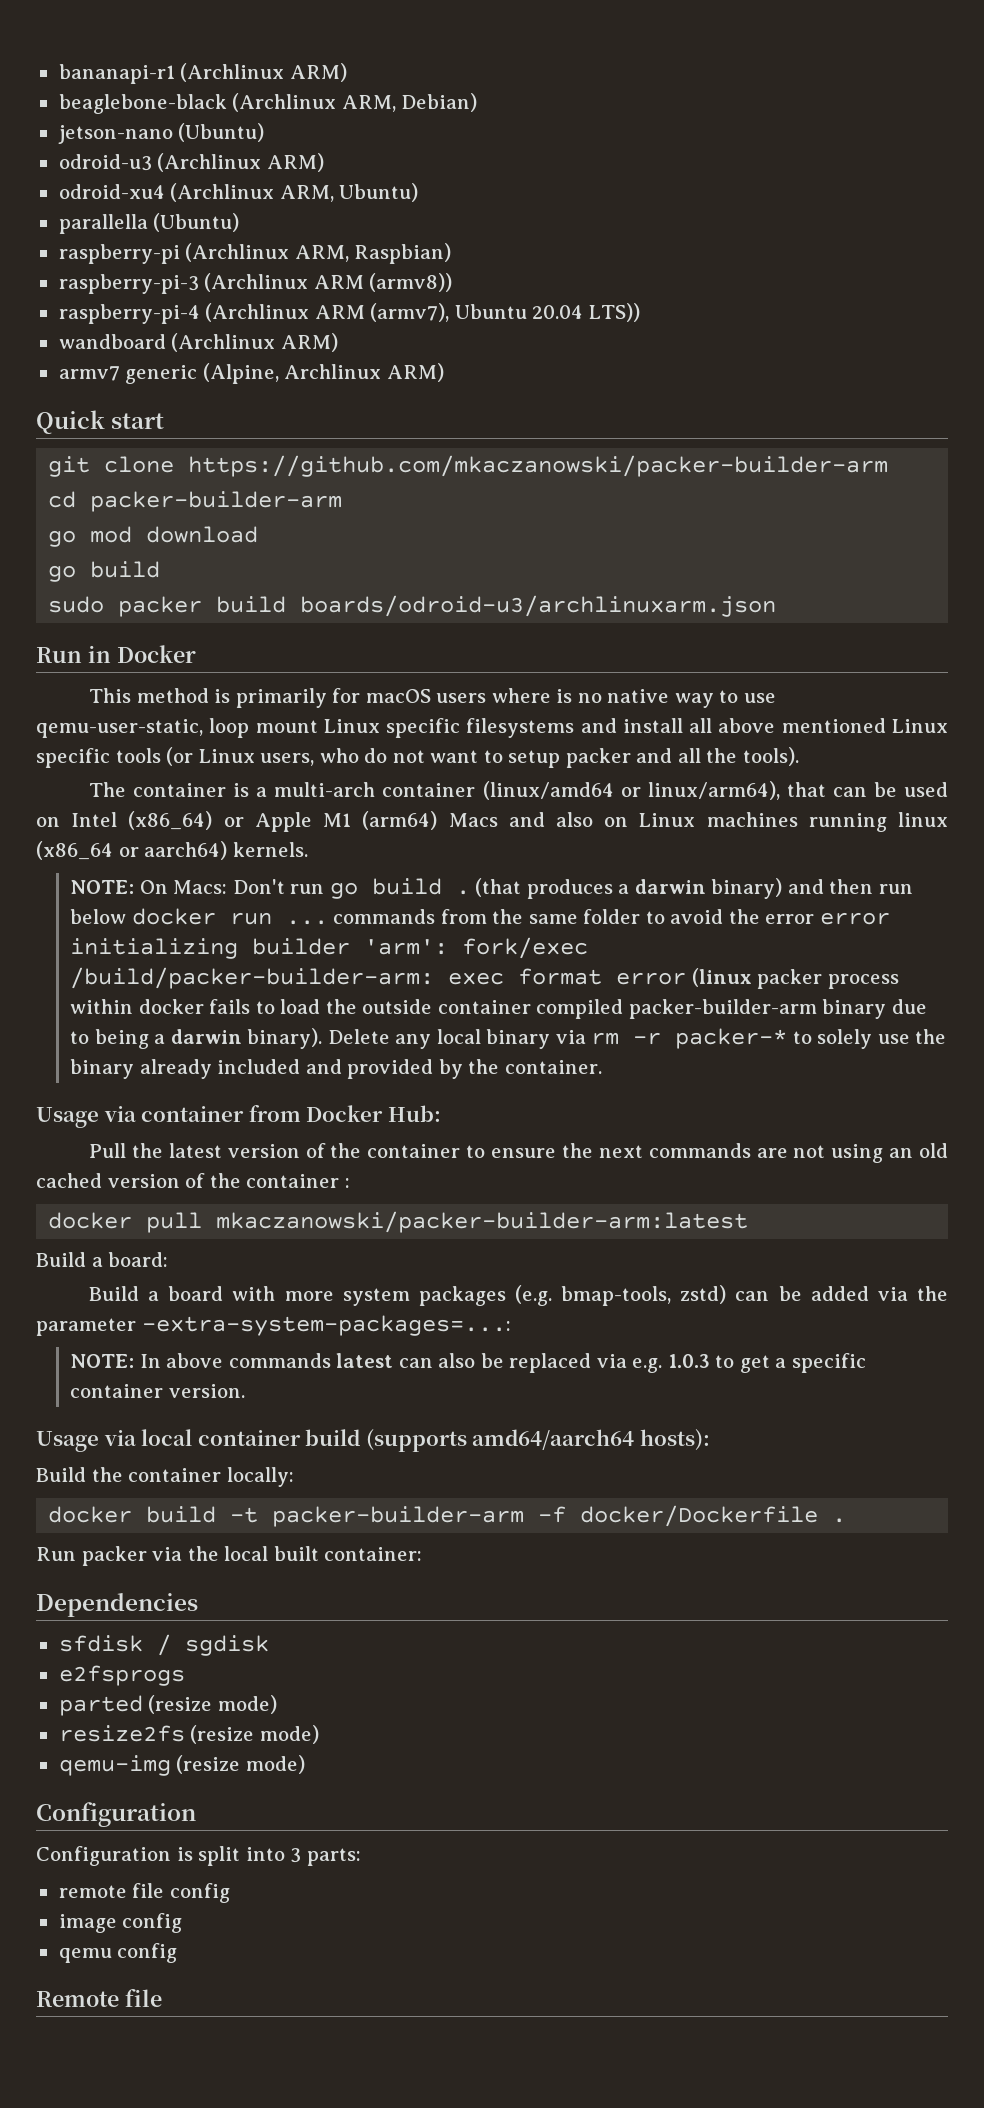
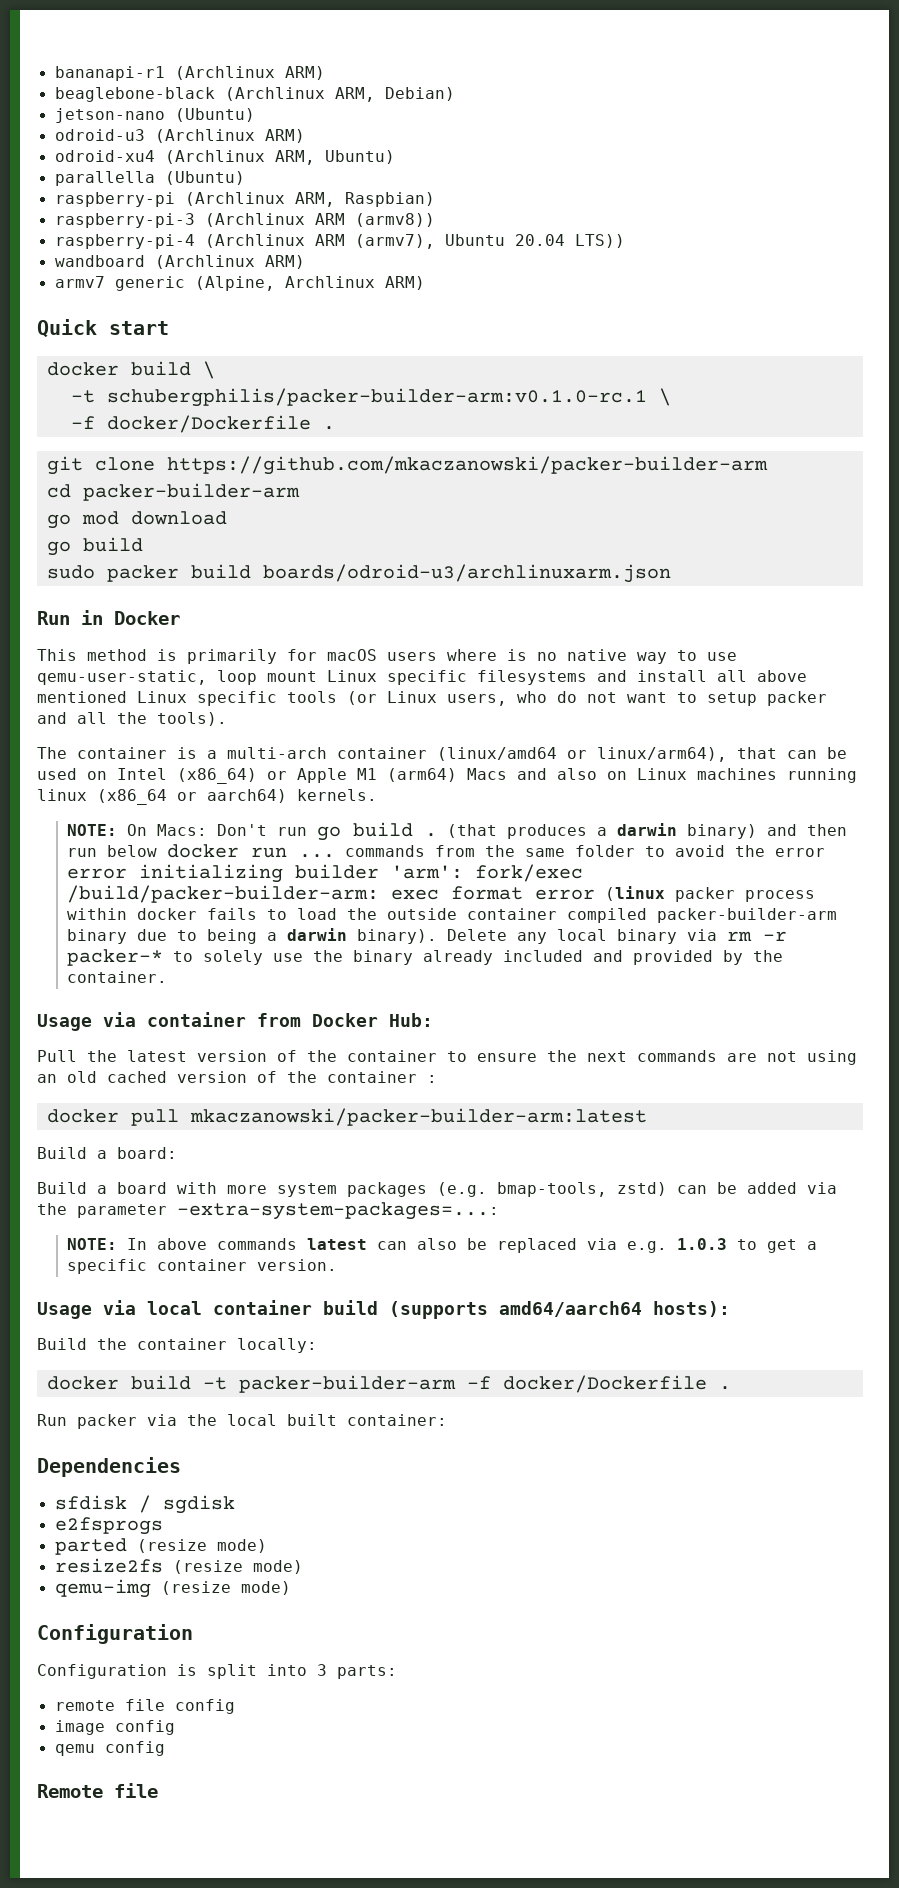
+ docker build \
+ -t schubergphilis/packer-builder-arm:v0.1.0-rc.1 \
+ -f docker/Dockerfile .

